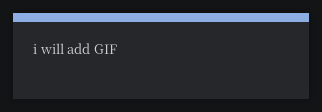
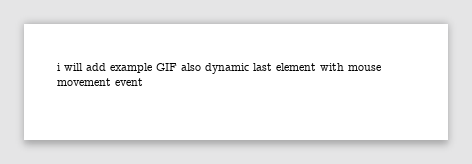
- i will add GIF
+ i will add example GIF also dynamic last element with mouse movement event

